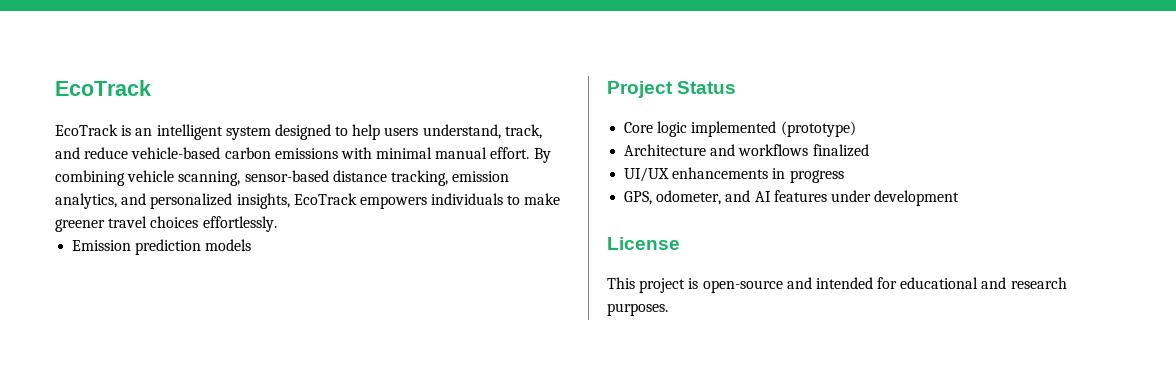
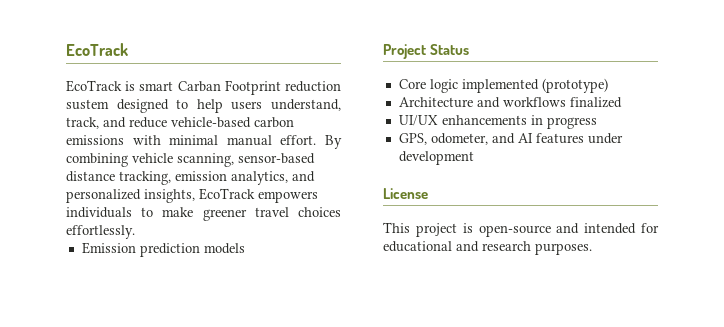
- EcoTrack is an intelligent system designed to help users understand, track, and reduce vehicle-based carbon emissions with minimal manual effort.
+ EcoTrack is smart Carban Footprint reduction sustem designed to help users understand, track, and reduce vehicle-based carbon emissions with minimal manual effort.

